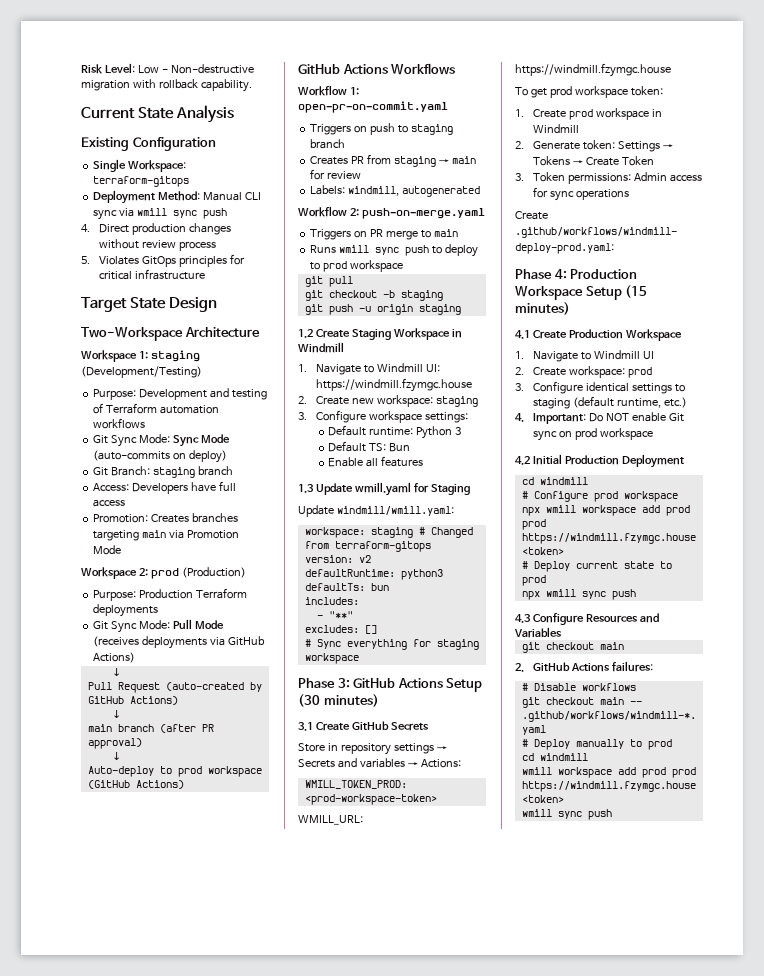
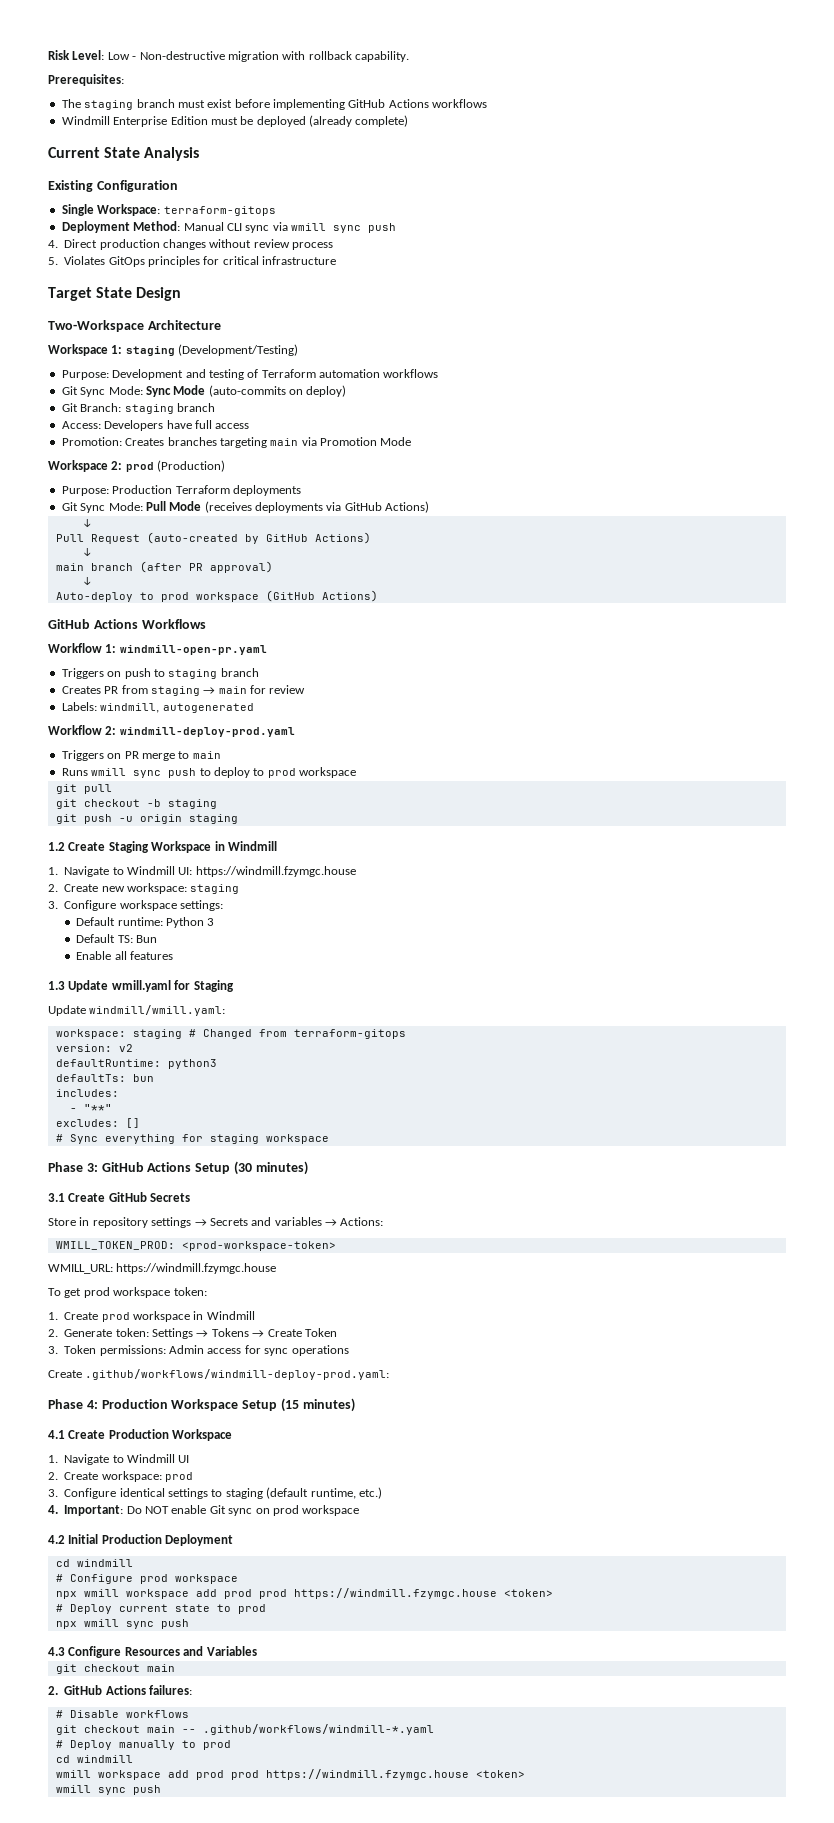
+ Prerequisites:
+ The staging branch must exist before implementing GitHub Actions workflows
+ Windmill Enterprise Edition must be deployed (already complete)
- Workflow 1: open-pr-on-commit.yaml
+ Workflow 1: windmill-open-pr.yaml
- Workflow 2: push-on-merge.yaml
+ Workflow 2: windmill-deploy-prod.yaml

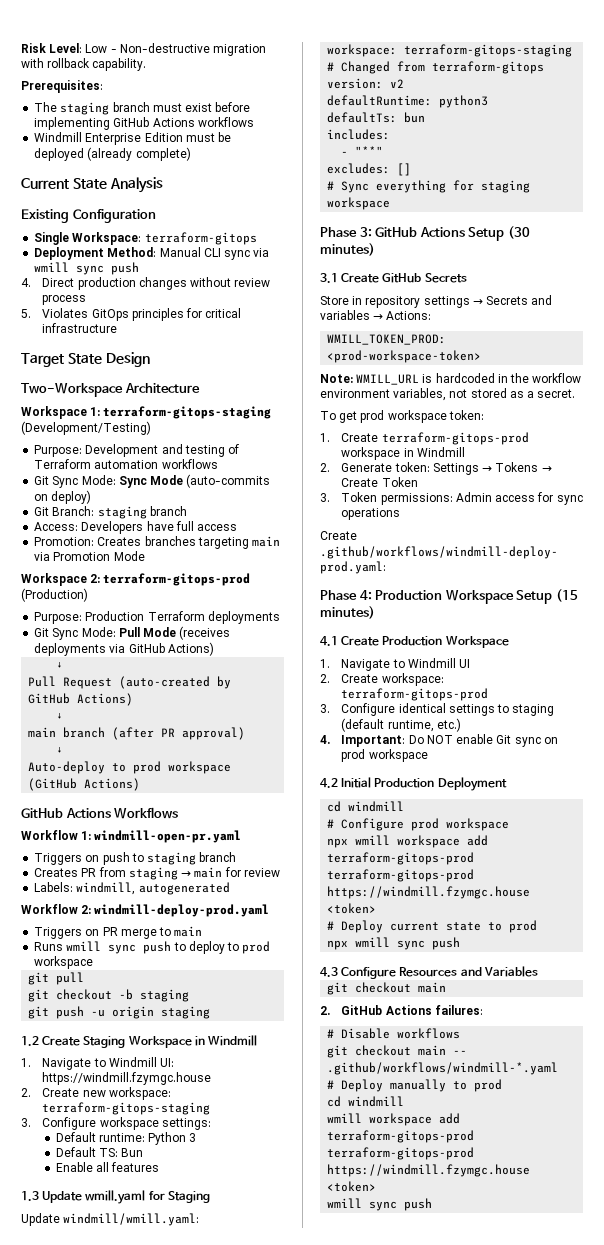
- Workspace 1: staging (Development/Testing)
+ Workspace 1: terraform-gitops-staging (Development/Testing)
- Workspace 2: prod (Production)
+ Workspace 2: terraform-gitops-prod (Production)
- 2. Create new workspace: staging
+ 2. Create new workspace: terraform-gitops-staging
- workspace: staging # Changed from terraform-gitops
+ workspace: terraform-gitops-staging # Changed from terraform-gitops
- WMILL_URL: https://windmill.fzymgc.house
+ Note: WMILL_URL is hardcoded in the workflow environment variables, not stored as a secret.
- 1. Create prod workspace in Windmill
+ 1. Create terraform-gitops-prod workspace in Windmill
- 2. Create workspace: prod
+ 2. Create workspace: terraform-gitops-prod
- npx wmill workspace add prod prod https://windmill.fzymgc.house <token>
+ npx wmill workspace add terraform-gitops-prod terraform-gitops-prod https://windmill.fzymgc.house <token>
  # Deploy manually to prod
  cd windmill
- wmill workspace add prod prod https://windmill.fzymgc.house <token>
+ wmill workspace add terraform-gitops-prod terraform-gitops-prod https://windmill.fzymgc.house <token>

